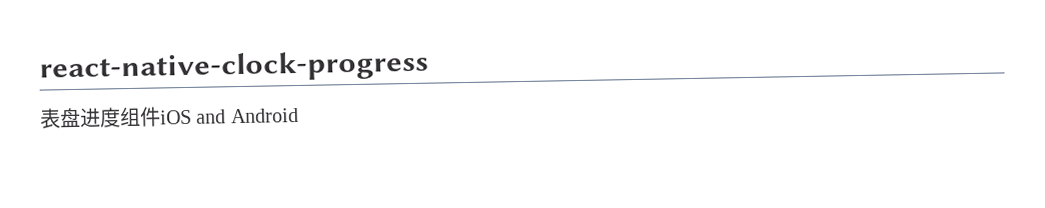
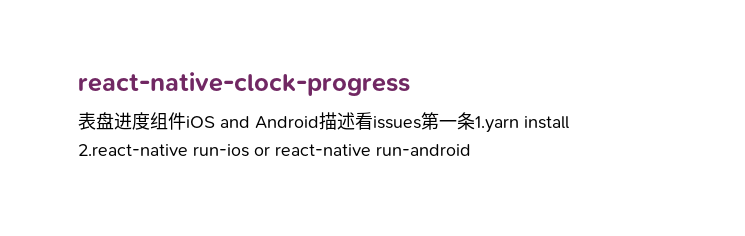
- 表盘进度组件iOS and Android
+ 表盘进度组件iOS and Android描述看issues第一条1.yarn install 2.react-native run-ios or react-native run-android

